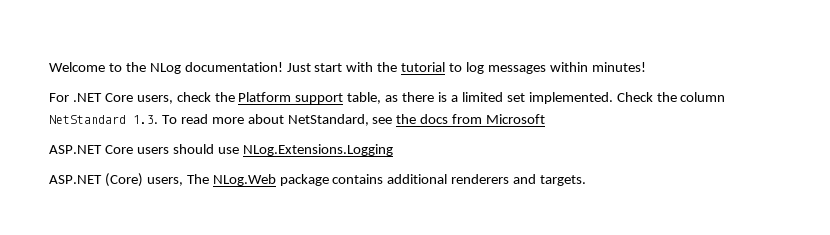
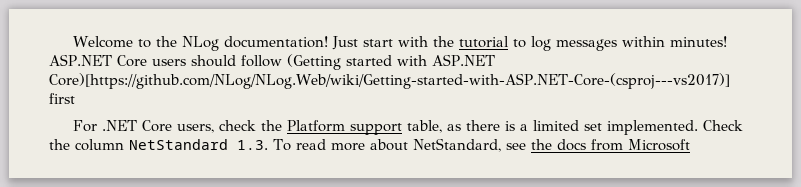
+ ASP.NET Core users should follow (Getting started with ASP.NET Core)[https://github.com/NLog/NLog.Web/wiki/Getting-started-with-ASP.NET-Core-(csproj---vs2017)] first
- ASP.NET Core users should use NLog.Extensions.Logging
- ASP.NET (Core) users, The NLog.Web package contains additional renderers and targets.

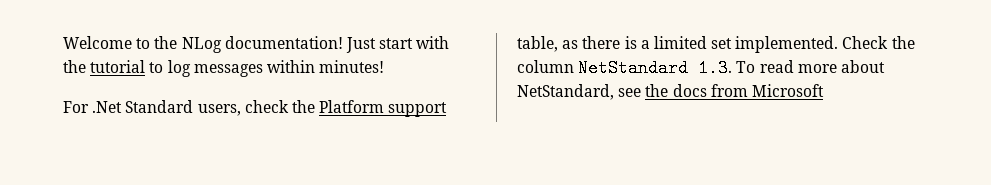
- ASP.NET Core users should follow (Getting started with ASP.NET Core)[https://github.com/NLog/NLog.Web/wiki/Getting-started-with-ASP.NET-Core-(csproj---vs2017)] first
- For .NET Core users, check the Platform support table, as there is a limited set implemented.
+ For .Net Standard users, check the Platform support table, as there is a limited set implemented.

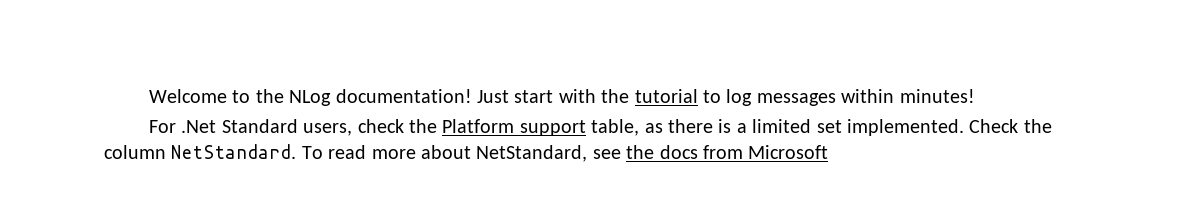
- Check the column NetStandard 1.3. To read more about NetStandard, see the docs from Microsoft
+ Check the column NetStandard. To read more about NetStandard, see the docs from Microsoft

